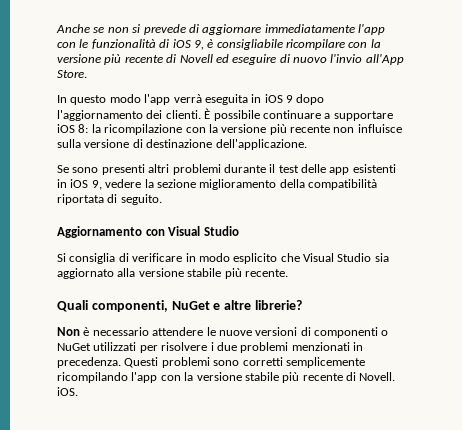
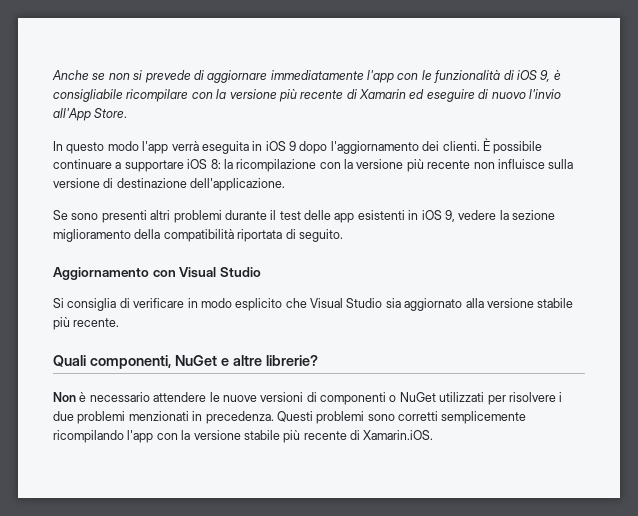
- Anche se non si prevede di aggiornare immediatamente l'app con le funzionalità di iOS 9, è consigliabile ricompilare con la versione più recente di Novell ed eseguire di nuovo l'invio all'App Store.
+ Anche se non si prevede di aggiornare immediatamente l'app con le funzionalità di iOS 9, è consigliabile ricompilare con la versione più recente di Xamarin ed eseguire di nuovo l'invio all'App Store.
- Questi problemi sono corretti semplicemente ricompilando l'app con la versione stabile più recente di Novell. iOS.
+ Questi problemi sono corretti semplicemente ricompilando l'app con la versione stabile più recente di Xamarin.iOS.

